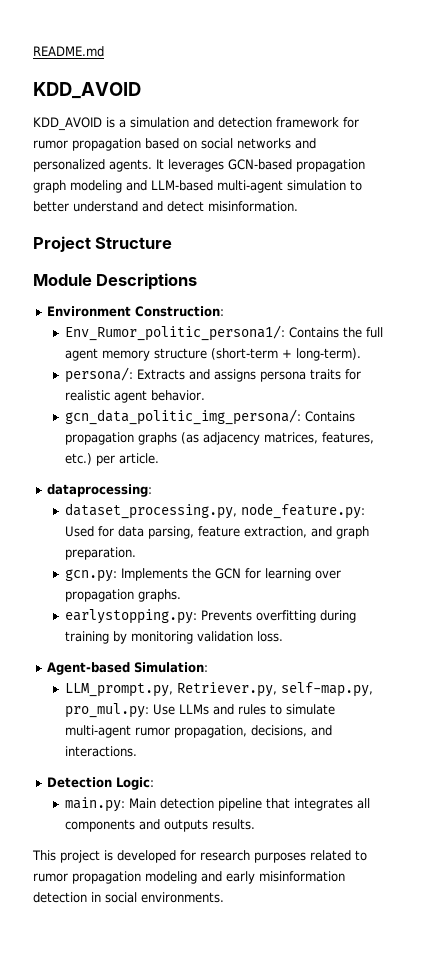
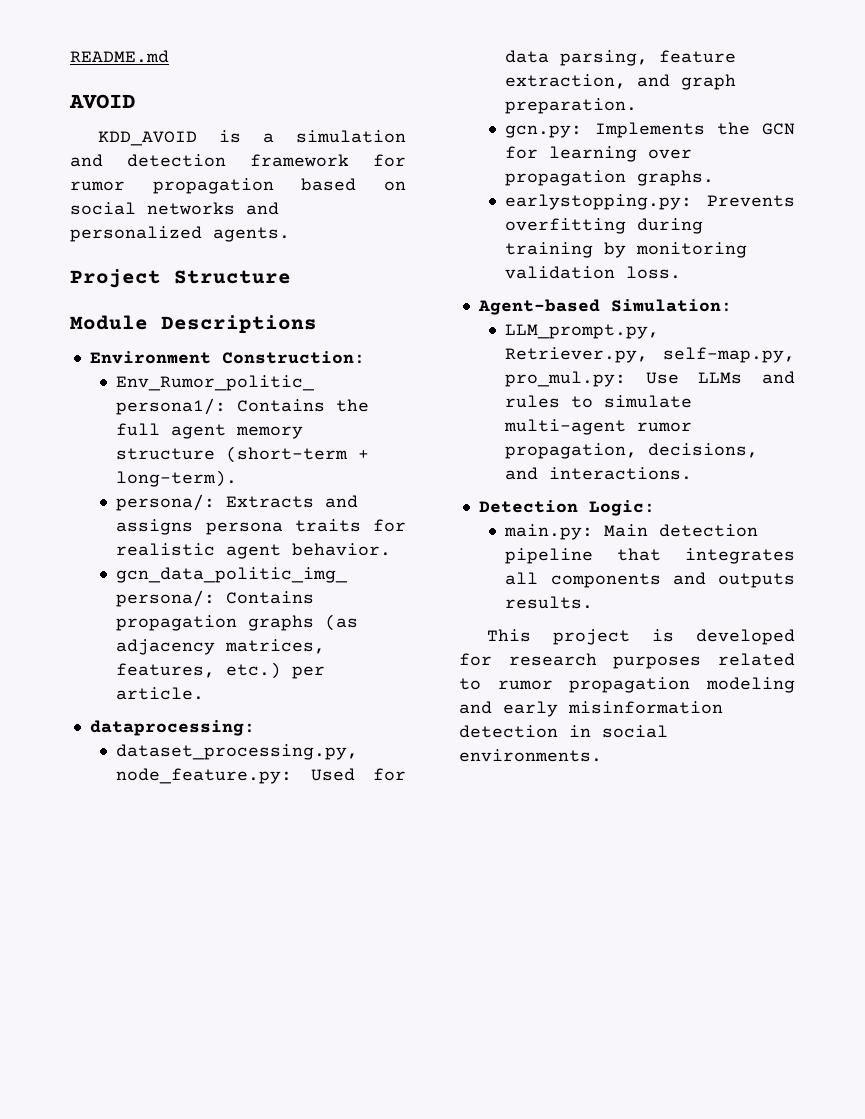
  README.md
- KDD_AVOID
+ AVOID
- It leverages GCN-based propagation graph modeling and LLM-based multi-agent simulation to better understand and detect misinformation.

